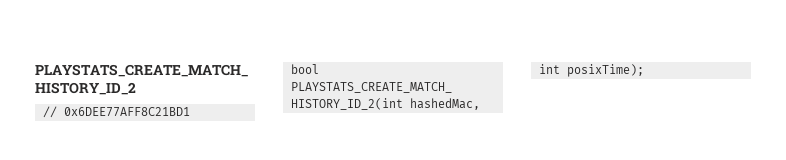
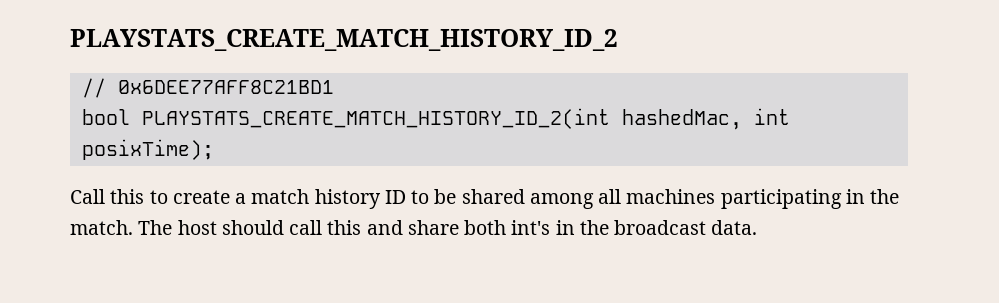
+ Call this to create a match history ID to be shared among all machines participating in the match. The host should call this and share both int's in the broadcast data.

